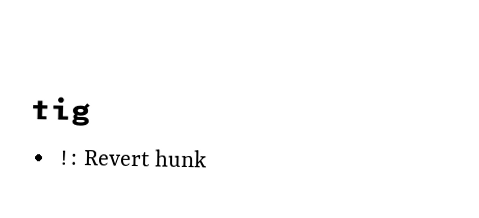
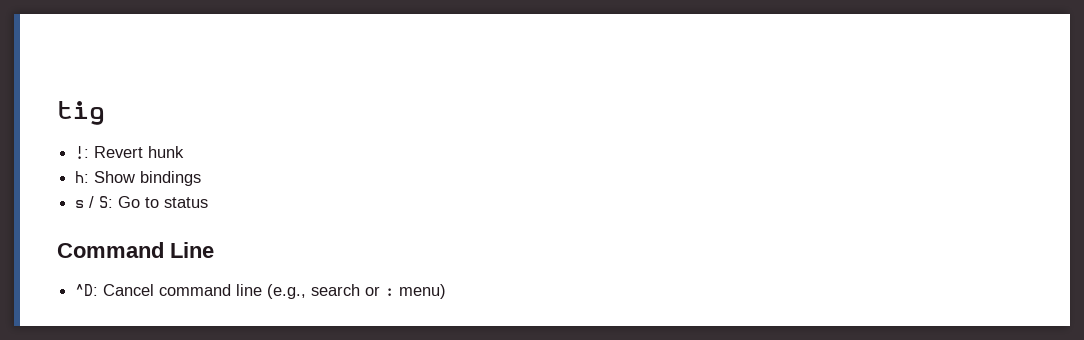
+ h: Show bindings
+ s / S: Go to status
+ Command Line
+ ^D: Cancel command line (e.g., search or : menu)

